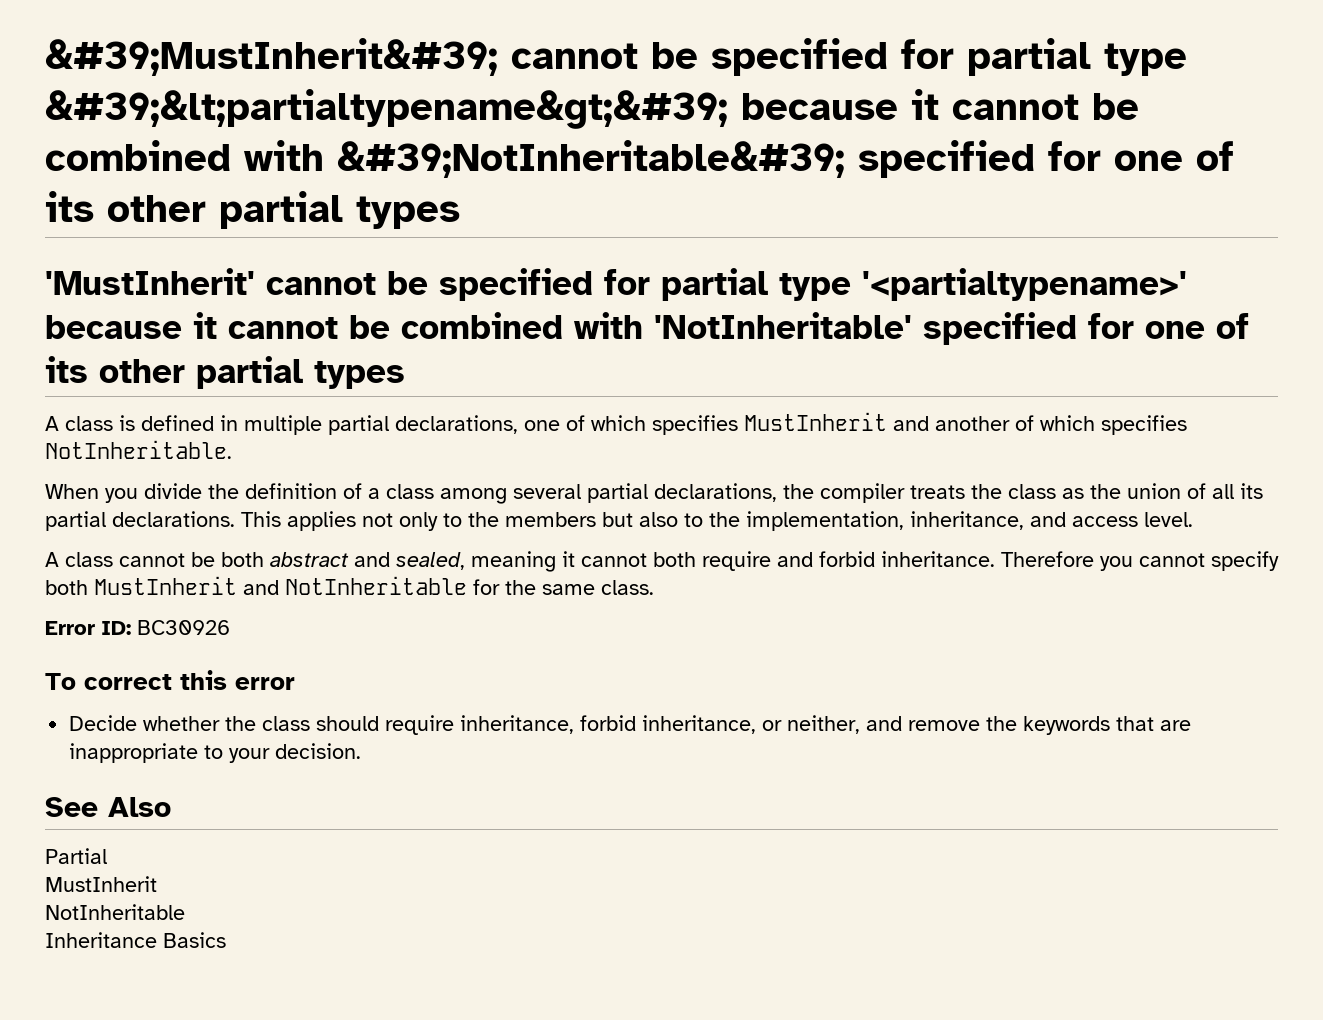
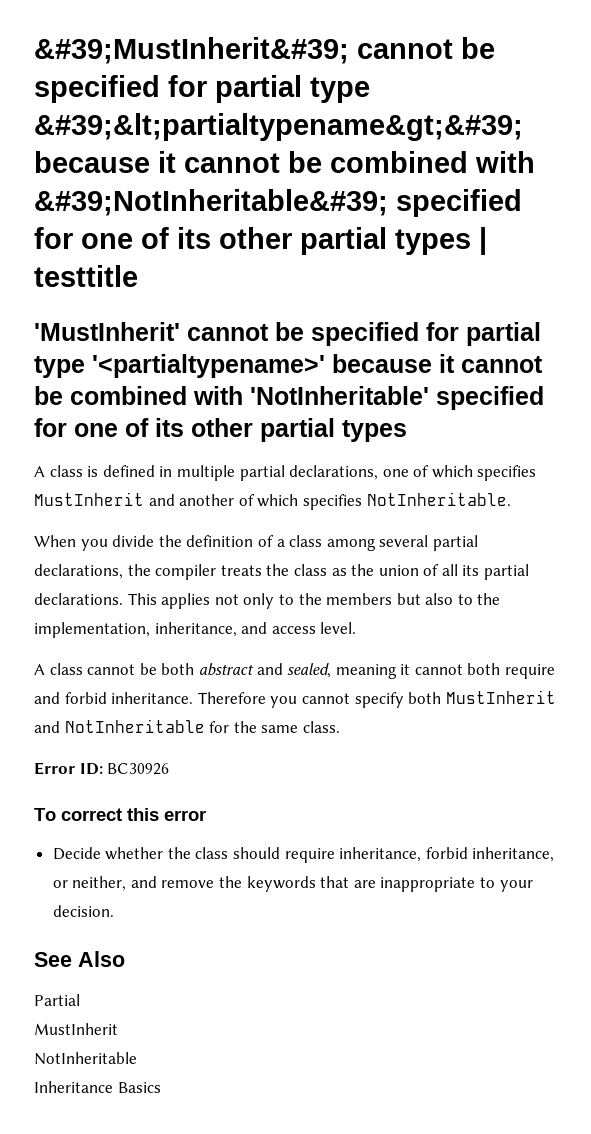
- &#39;MustInherit&#39; cannot be specified for partial type &#39;&lt;partialtypename&gt;&#39; because it cannot be combined with &#39;NotInheritable&#39; specified for one of its other partial types
+ &#39;MustInherit&#39; cannot be specified for partial type &#39;&lt;partialtypename&gt;&#39; because it cannot be combined with &#39;NotInheritable&#39; specified for one of its other partial types | testtitle

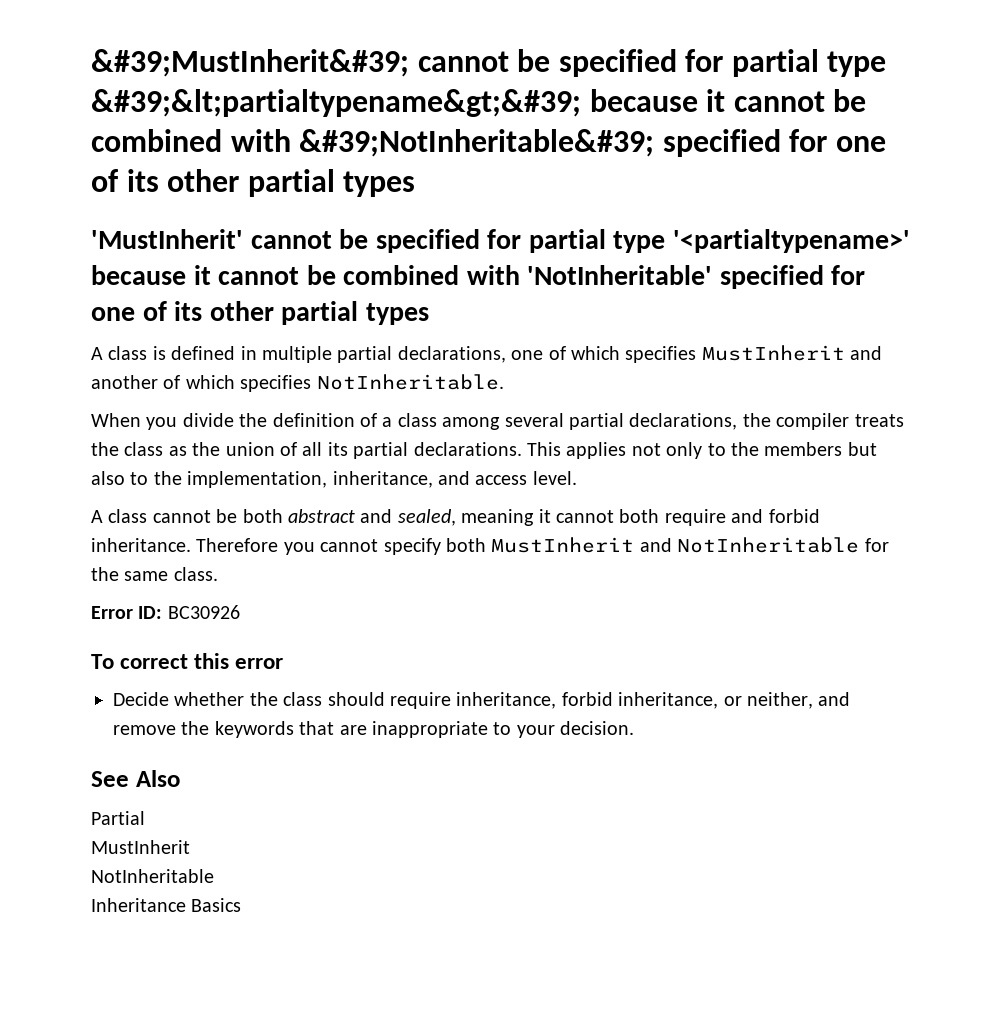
- &#39;MustInherit&#39; cannot be specified for partial type &#39;&lt;partialtypename&gt;&#39; because it cannot be combined with &#39;NotInheritable&#39; specified for one of its other partial types | testtitle
+ &#39;MustInherit&#39; cannot be specified for partial type &#39;&lt;partialtypename&gt;&#39; because it cannot be combined with &#39;NotInheritable&#39; specified for one of its other partial types

